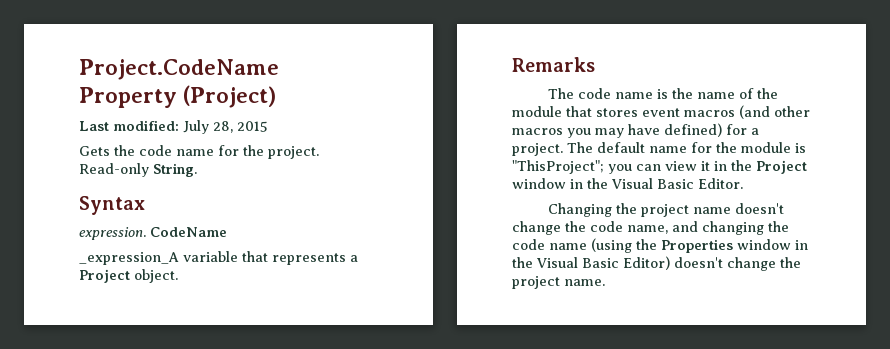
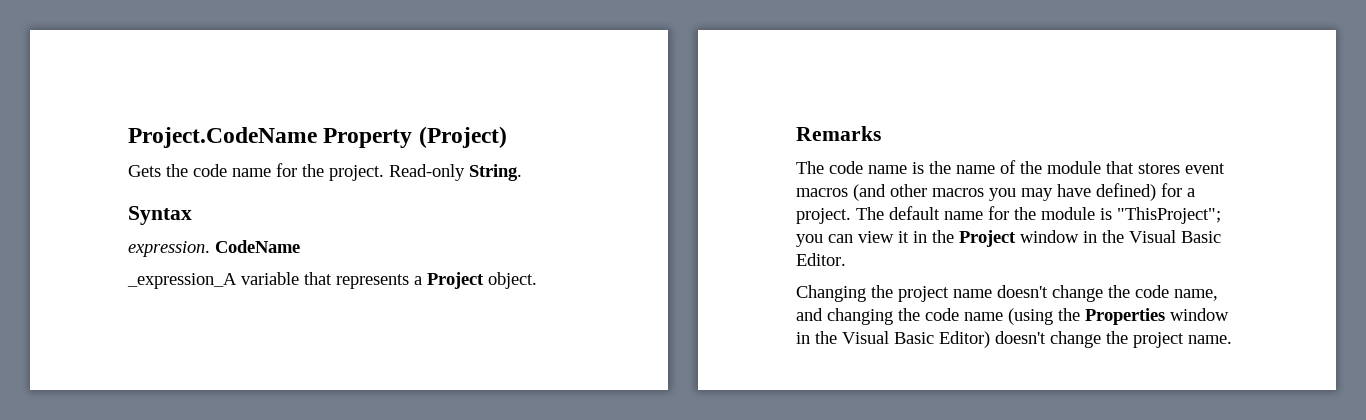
- Last modified: July 28, 2015

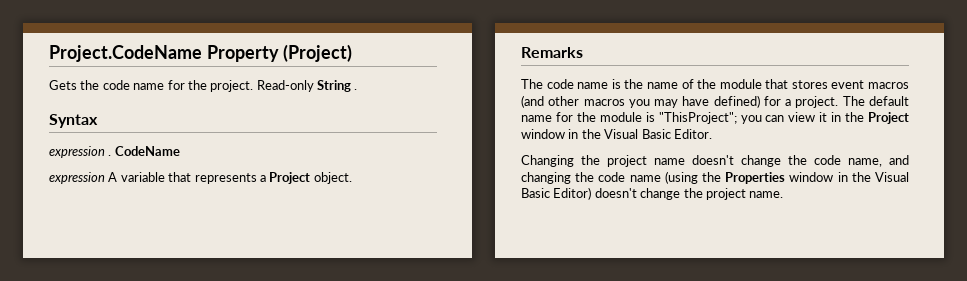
- Read-only String.
+ Read-only String .
- expression.
+ expression .
- _expression_A variable that represents a Project object.
+ expression A variable that represents a Project object.

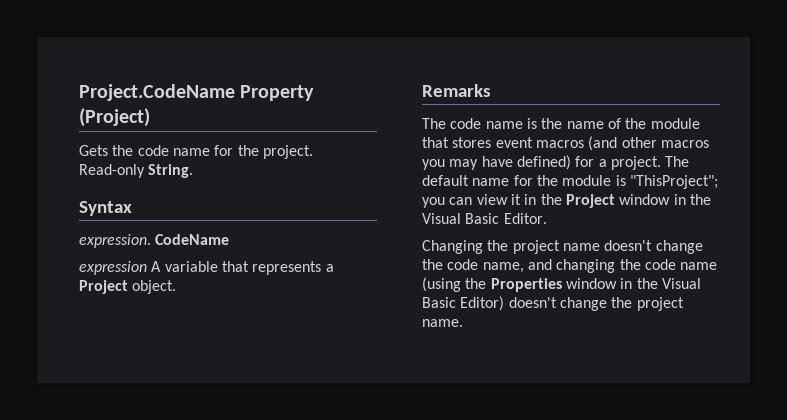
- Read-only String .
+ Read-only String.
- expression .
+ expression.

